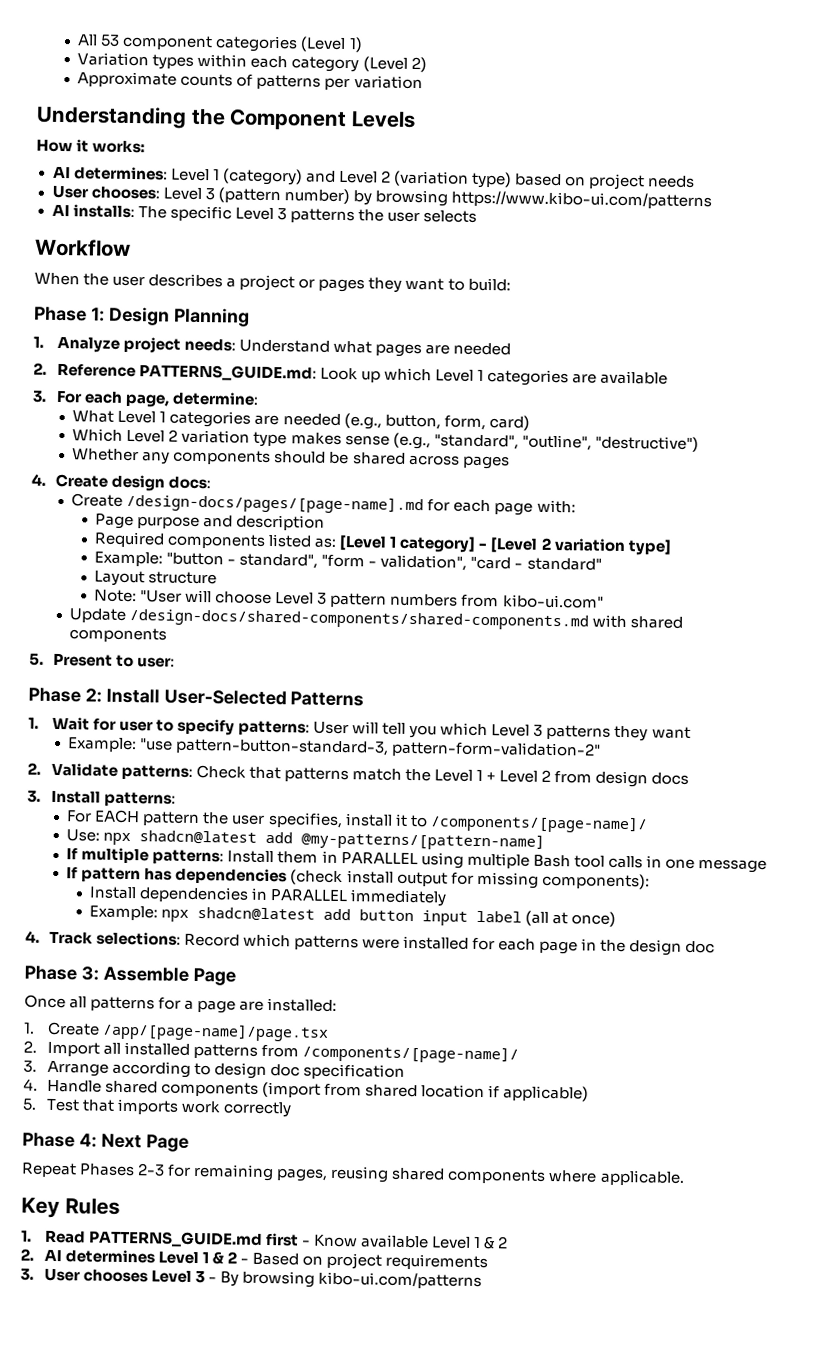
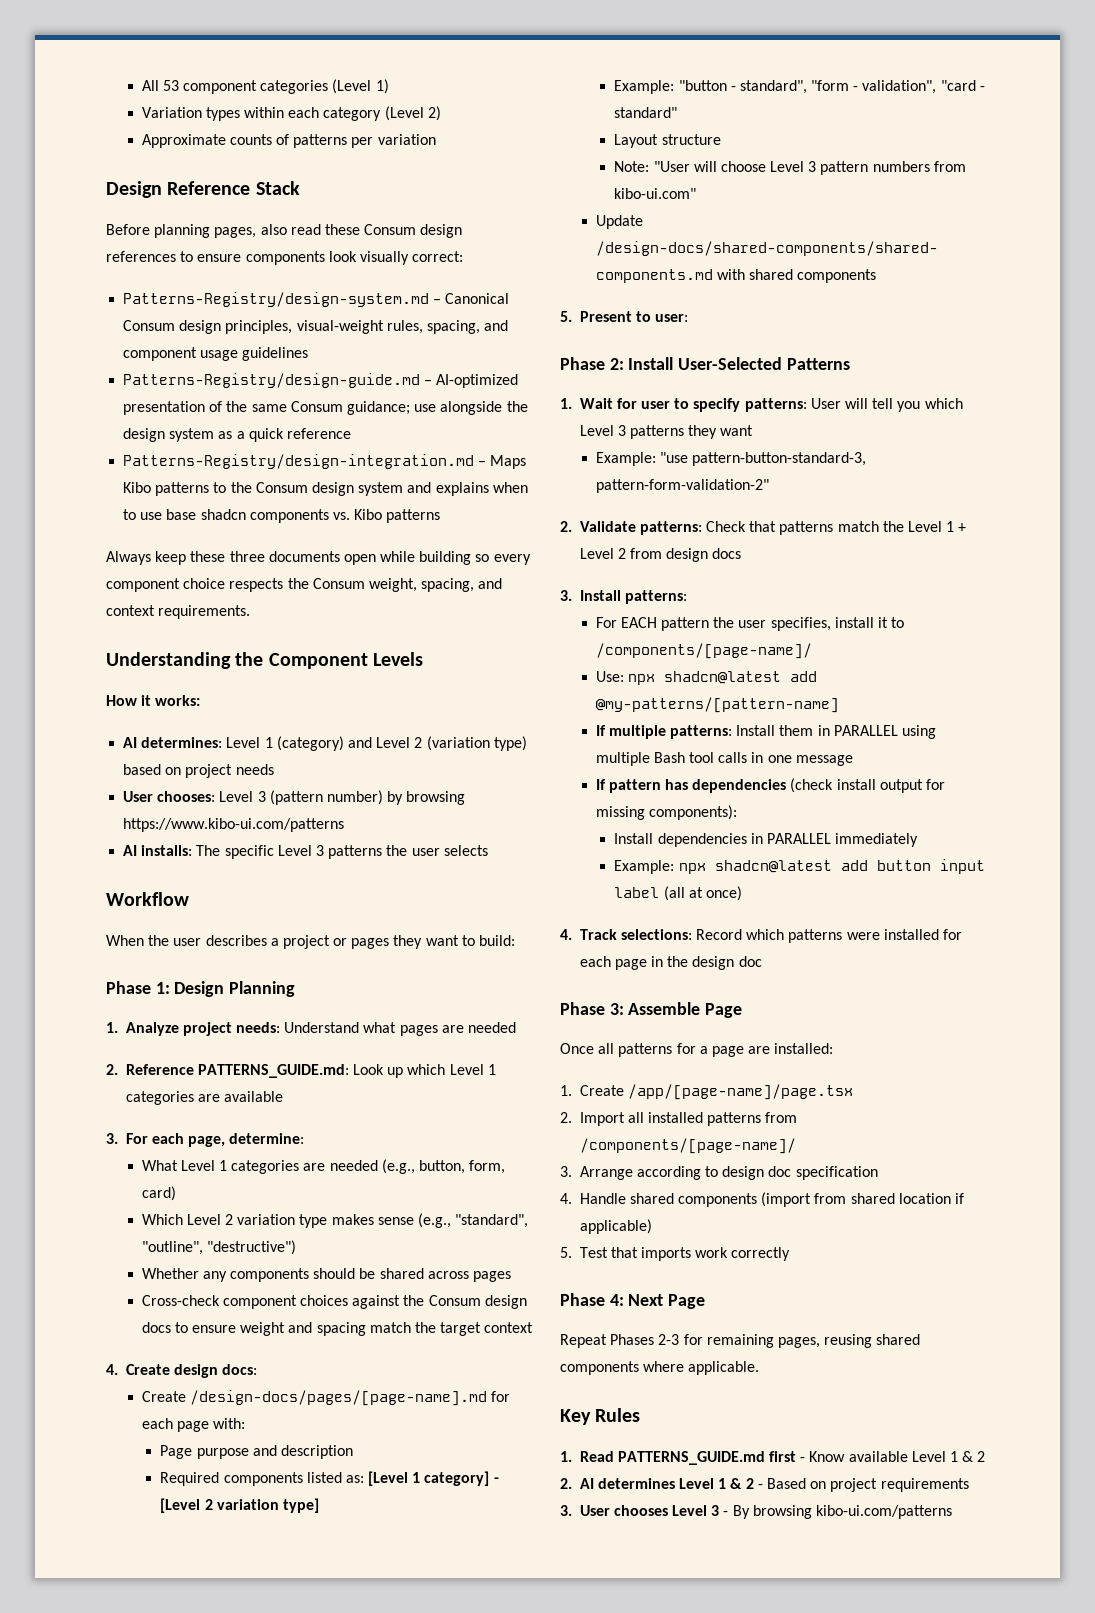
+ Design Reference Stack
+ Before planning pages, also read these Consum design references to ensure components look visually correct:
+ Patterns-Registry/design-system.md – Canonical Consum design principles, visual-weight rules, spacing, and component usage guidelines
+ Patterns-Registry/design-guide.md – AI-optimized presentation of the same Consum guidance; use alongside the design system as a quick reference
+ Patterns-Registry/design-integration.md – Maps Kibo patterns to the Consum design system and explains when to use base shadcn components vs. Kibo patterns
+ Always keep these three documents open while building so every component choice respects the Consum weight, spacing, and context requirements.
+ Cross-check component choices against the Consum design docs to ensure weight and spacing match the target context

